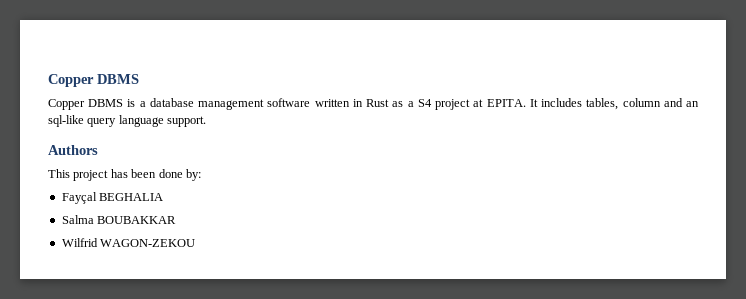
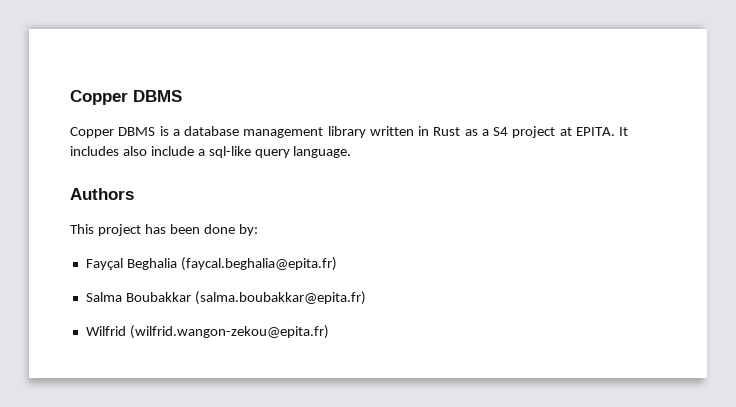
- Copper DBMS is a database management software written in Rust as a S4 project at EPITA.
+ Copper DBMS is a database management library written in Rust as a S4 project at EPITA.
- It includes tables, column and an sql-like query language support.
+ It includes also include a sql-like query language.
- Fayçal BEGHALIA
+ Fayçal Beghalia (faycal.beghalia@epita.fr)
- Salma BOUBAKKAR
+ Salma Boubakkar (salma.boubakkar@epita.fr)
- Wilfrid WAGON-ZEKOU
+ Wilfrid (wilfrid.wangon-zekou@epita.fr)

